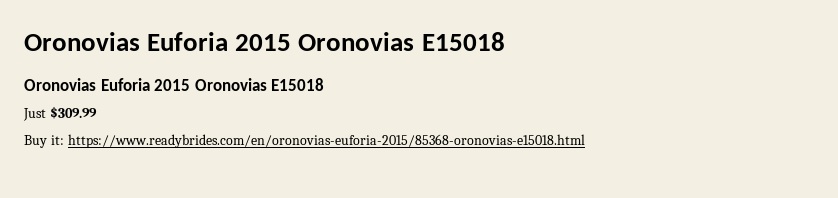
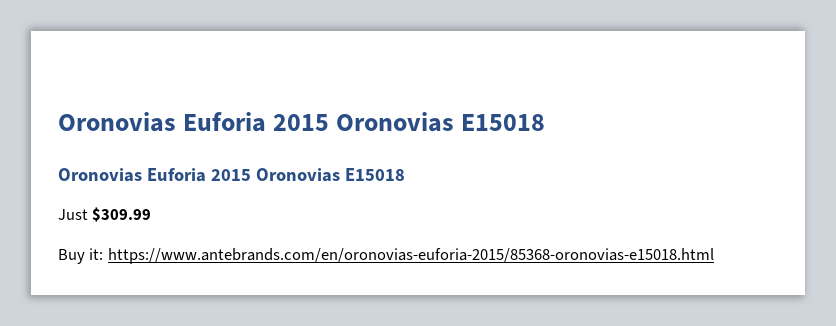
- Buy it: https://www.readybrides.com/en/oronovias-euforia-2015/85368-oronovias-e15018.html
+ Buy it: https://www.antebrands.com/en/oronovias-euforia-2015/85368-oronovias-e15018.html

